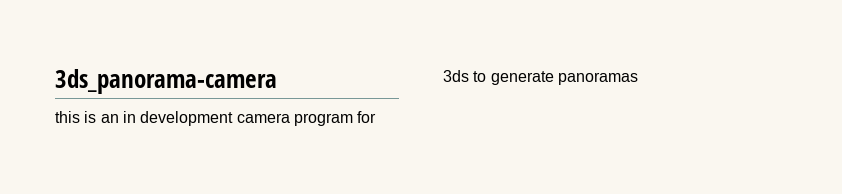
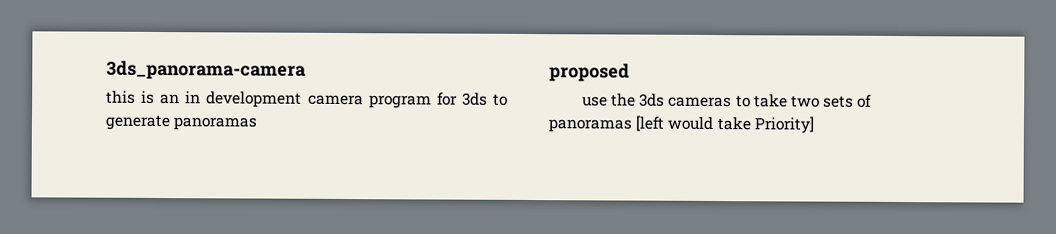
+ proposed
+ use the 3ds cameras to take two sets of panoramas [left would take Priority]

